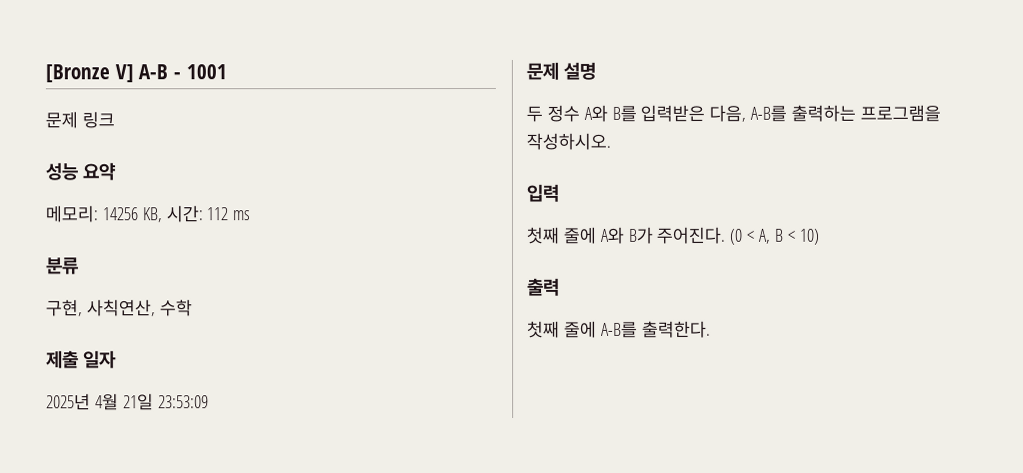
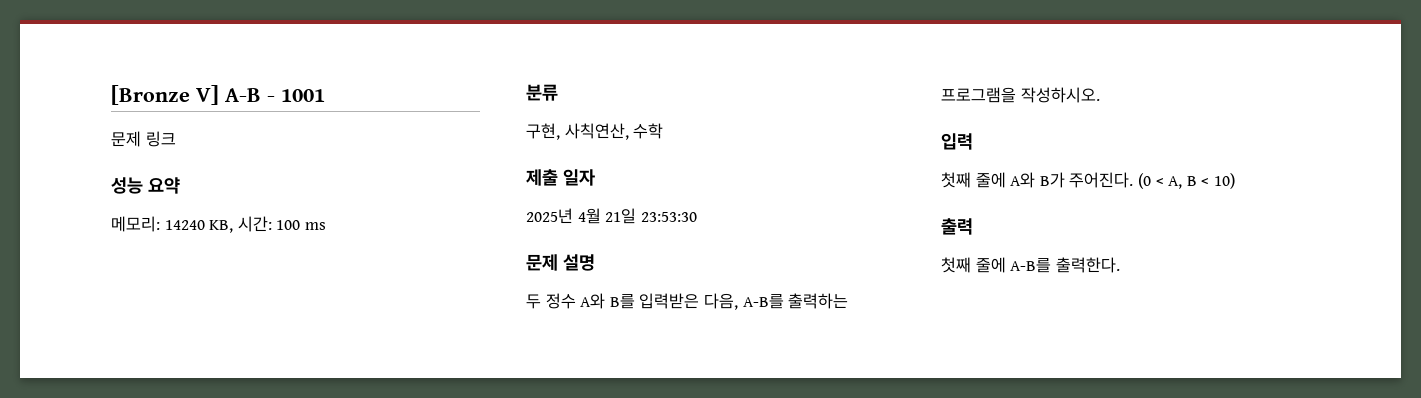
- 메모리: 14256 KB, 시간: 112 ms
+ 메모리: 14240 KB, 시간: 100 ms
- 2025년 4월 21일 23:53:09
+ 2025년 4월 21일 23:53:30

